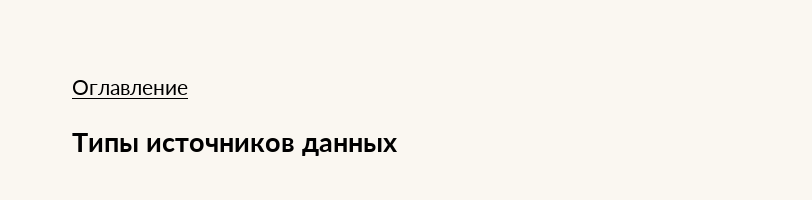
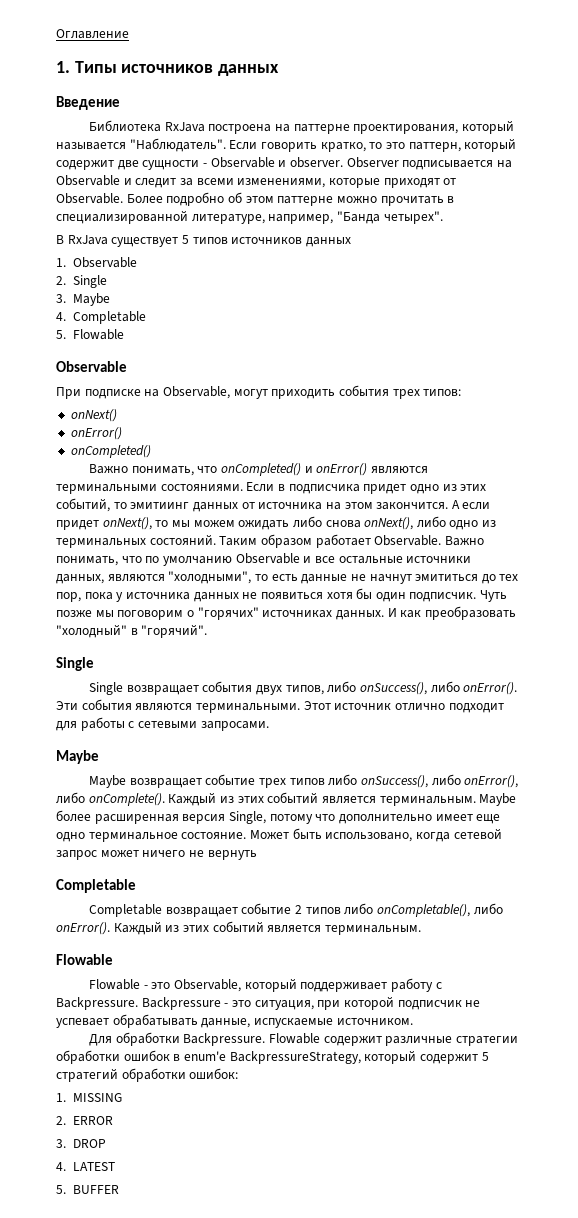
- Типы источников данных
+ 1. Типы источников данных
+ Введение
+ Библиотека RxJava построена на паттерне проектирования, который называется "Наблюдатель". Если говорить кратко, то это паттерн, который содержит две сущности - Observable и observer. Observer подписывается на Observable и следит за всеми изменениями, которые приходят от Observable. Более подробно об этом паттерне можно прочитать в специализированной литературе, например, "Банда четырех".
+ В RxJava существует 5 типов источников данных
+ 1. Observable
+ 2. Single
+ 3. Maybe
+ 4. Completable
+ 5. Flowable
+ Observable
+ При подписке на Observable, могут приходить события трех типов:
+ onNext()
+ onError()
+ onCompleted()
+ Важно понимать, что onCompleted() и onError() являются терминальными состояниями. Если в подписчика придет одно из этих событий, то эмитиинг данных от источника на этом закончится. А если придет onNext(), то мы можем ожидать либо снова onNext(), либо одно из терминальных состояний. Таким образом работает Observable. Важно понимать, что по умолчанию Observable и все остальные источники данных, являются "холодными", то есть данные не начнут эмититься до тех пор, пока у источника данных не появиться хотя бы один подписчик. Чуть позже мы поговорим о "горячих" источниках данных. И как преобразовать "холодный" в "горячий".
+ Single
+ Single возвращает события двух типов, либо onSuccess(), либо onError(). Эти события являются терминальными. Этот источник отлично подходит для работы с сетевыми запросами.
+ Maybe
+ Maybe возвращает событие трех типов либо onSuccess(), либо onError(), либо onComplete(). Каждый из этих событий является терминальным. Maybe более расширенная версия Single, потому что дополнительно имеет еще одно терминальное состояние. Может быть использовано, когда сетевой запрос может ничего не вернуть
+ Completable
+ Completable возвращает событие 2 типов либо onCompletable(), либо onError(). Каждый из этих событий является терминальным.
+ Flowable
+ Flowable - это Observable, который поддерживает работу с Backpressure. Backpressure - это ситуация, при которой подписчик не успевает обрабатывать данные, испускаемые источником.
+ Для обработки Backpressure. Flowable содержит различные стратегии обработки ошибок в enum'е BackpressureStrategy, который содержит 5 стратегий обработки ошибок:
+ 1. MISSING
+ 2. ERROR
+ 3. DROP
+ 4. LATEST
+ 5. BUFFER

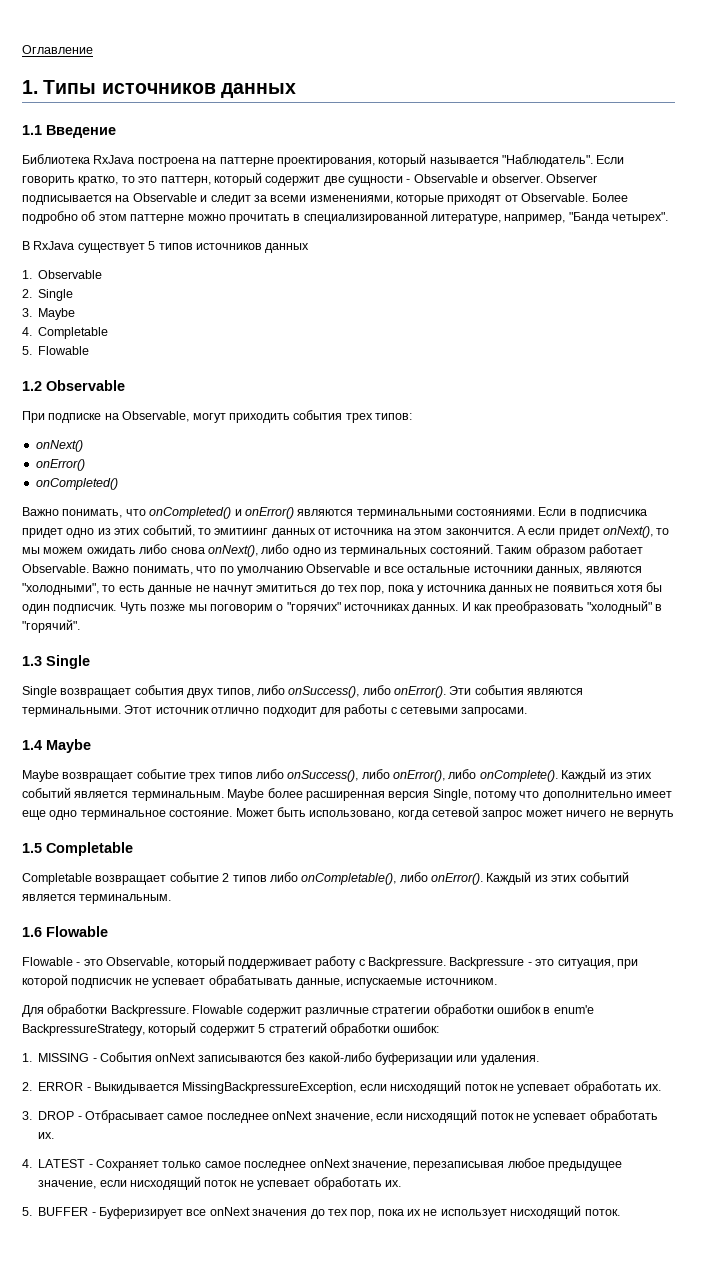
- Введение
+ 1.1 Введение
  5. Flowable
- Observable
+ 1.2 Observable
  И как преобразовать "холодный" в "горячий".
- Single
+ 1.3 Single
  Этот источник отлично подходит для работы с сетевыми запросами.
- Maybe
+ 1.4 Maybe
  Может быть использовано, когда сетевой запрос может ничего не вернуть
- Completable
+ 1.5 Completable
  Completable возвращает событие 2 типов либо onCompletable(), либо onError(). Каждый из этих событий является терминальным.
- Flowable
+ 1.6 Flowable
- 1. MISSING
- 2. ERROR
- 3. DROP
- 4. LATEST
- 5. BUFFER
+ 1. MISSING - События onNext записываются без какой-либо буферизации или удаления.
+ 2. ERROR - Выкидывается MissingBackpressureException, если нисходящий поток не успевает обработать их.
+ 3. DROP - Отбрасывает самое последнее onNext значение, если нисходящий поток не успевает обработать их.
+ 4. LATEST - Сохраняет только самое последнее onNext значение, перезаписывая любое предыдущее значение, если нисходящий поток не успевает обработать их.
+ 5. BUFFER - Буферизирует все onNext значения до тех пор, пока их не использует нисходящий поток.

